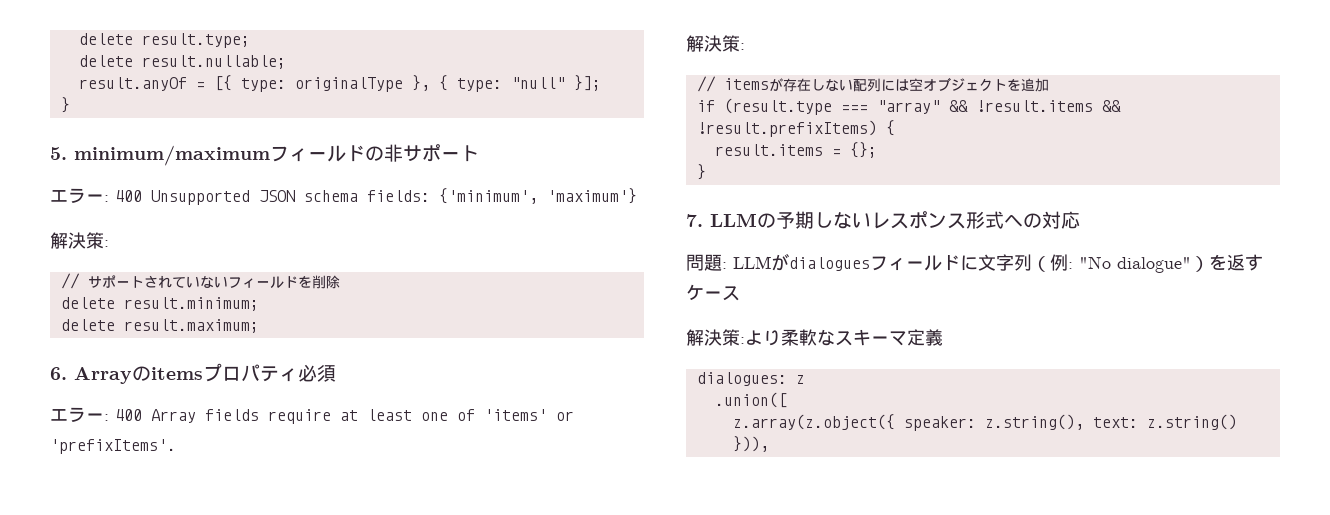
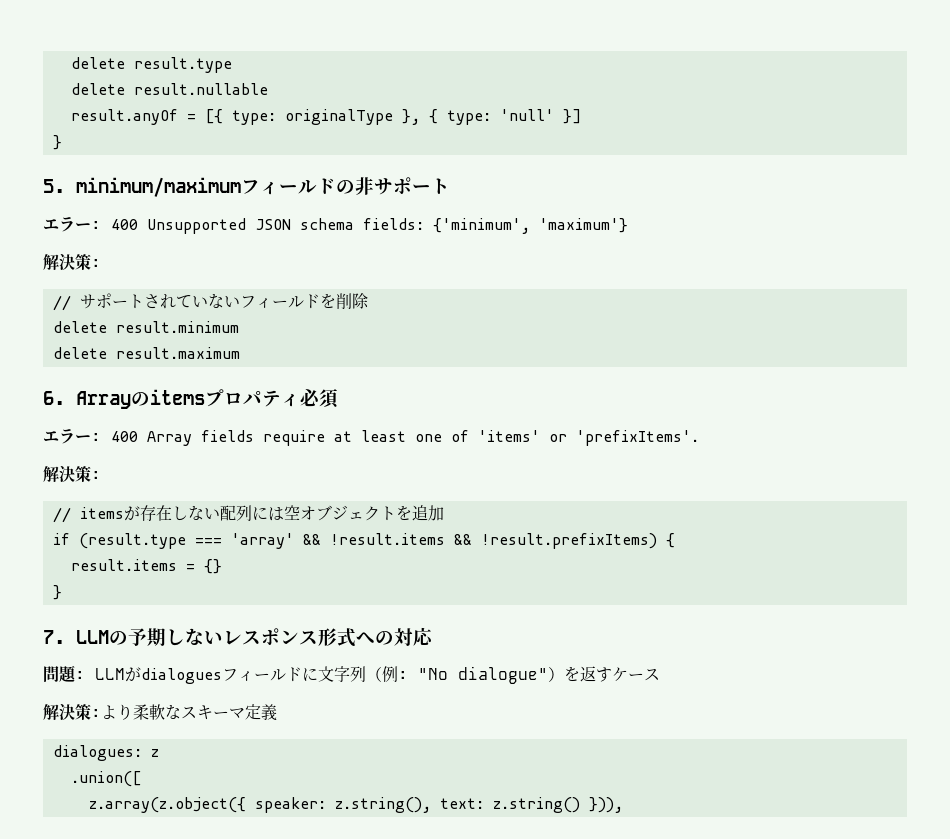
- delete result.type;
- delete result.nullable;
+ delete result.type
+ delete result.nullable
- result.anyOf = [{ type: originalType }, { type: "null" }];
+ result.anyOf = [{ type: originalType }, { type: 'null' }]
- delete result.minimum;
- delete result.maximum;
+ delete result.minimum
+ delete result.maximum
- if (result.type === "array" && !result.items && !result.prefixItems) {
+ if (result.type === 'array' && !result.items && !result.prefixItems) {
- result.items = {};
+ result.items = {}

